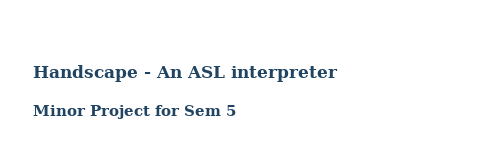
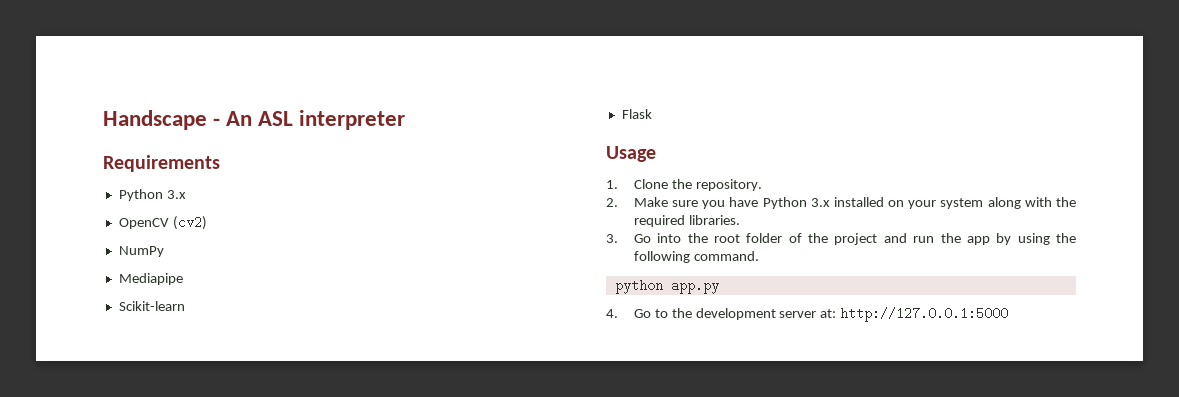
- Minor Project for Sem 5
+ Requirements
+ Python 3.x
+ OpenCV (cv2)
+ NumPy
+ Mediapipe
+ Scikit-learn
+ Flask
+ Usage
+ 1. Clone the repository.
+ 2. Make sure you have Python 3.x installed on your system along with the required libraries.
+ 3. Go into the root folder of the project and run the app by using the following command.
+ python app.py
+ 4. Go to the development server at: http://127.0.0.1:5000

